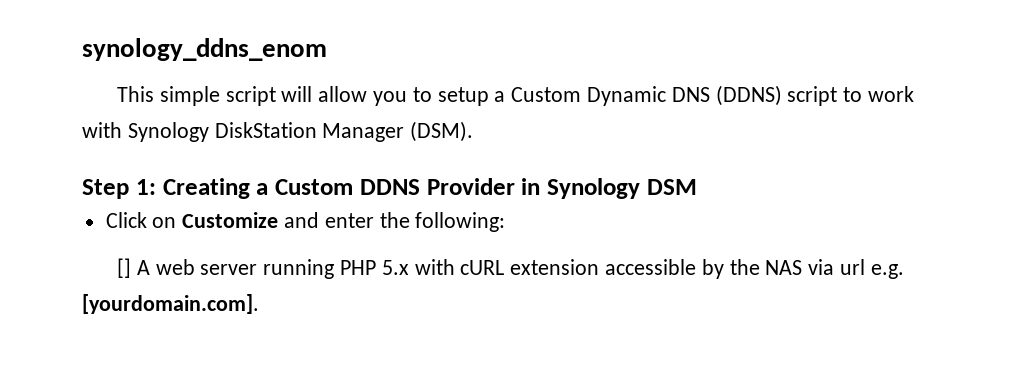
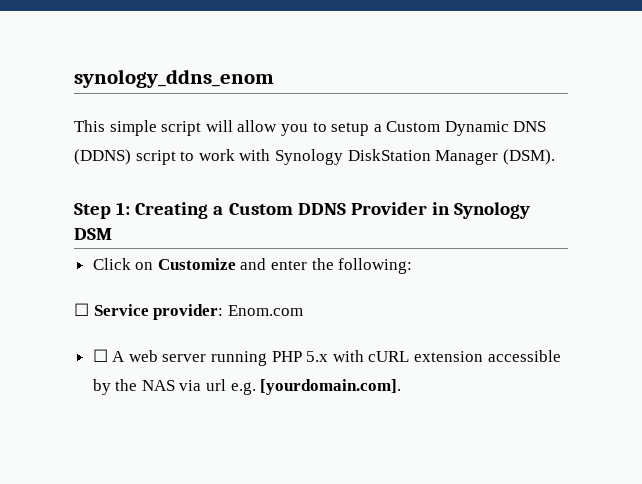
- [] A web server running PHP 5.x with cURL extension accessible by the NAS via url e.g. [yourdomain.com].
+ ☐ Service provider: Enom.com
+ ☐ A web server running PHP 5.x with cURL extension accessible by the NAS via url e.g. [yourdomain.com].

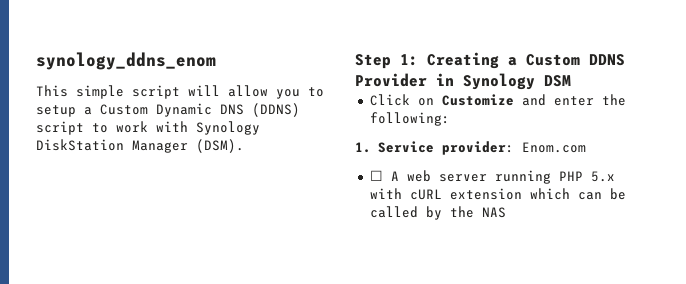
- ☐ Service provider: Enom.com
+ 1. Service provider: Enom.com
- ☐ A web server running PHP 5.x with cURL extension accessible by the NAS via url e.g. [yourdomain.com].
+ ☐ A web server running PHP 5.x with cURL extension which can be called by the NAS

